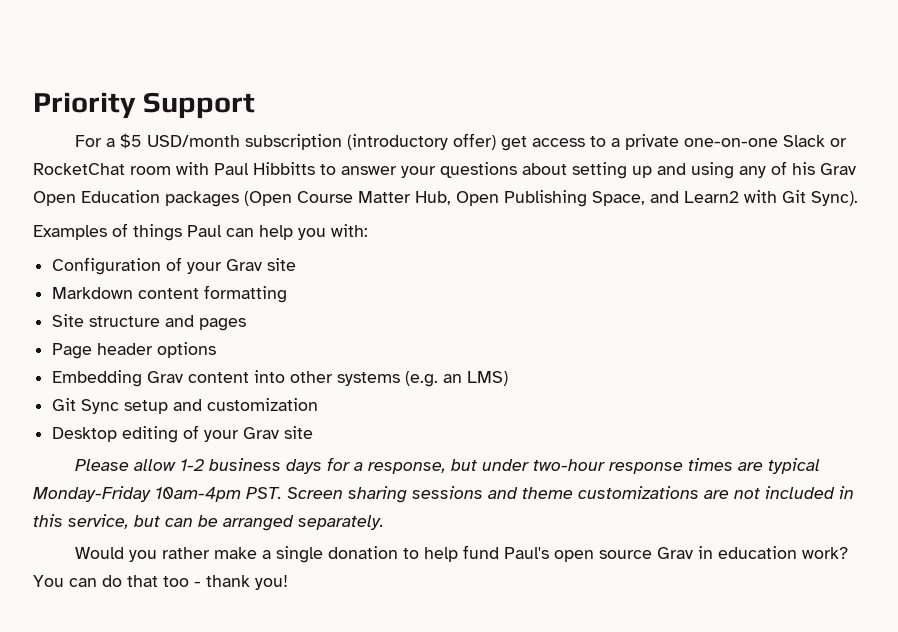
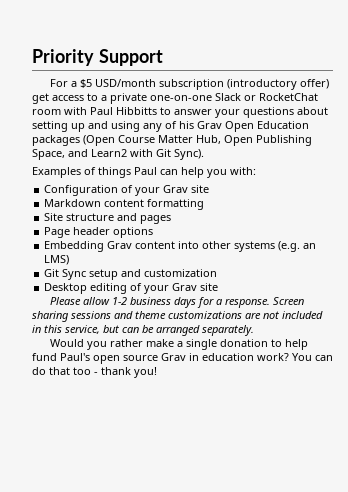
- Please allow 1-2 business days for a response, but under two-hour response times are typical Monday-Friday 10am-4pm PST. Screen sharing sessions and theme customizations are not included in this service, but can be arranged separately.
+ Please allow 1-2 business days for a response. Screen sharing sessions and theme customizations are not included in this service, but can be arranged separately.

